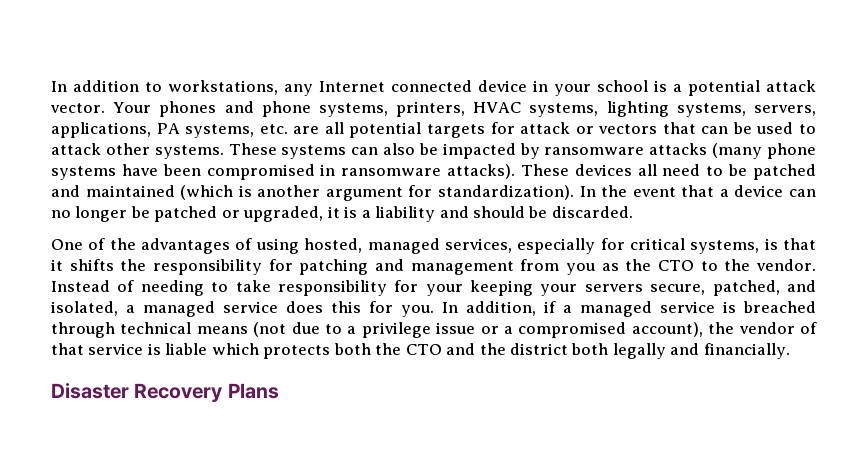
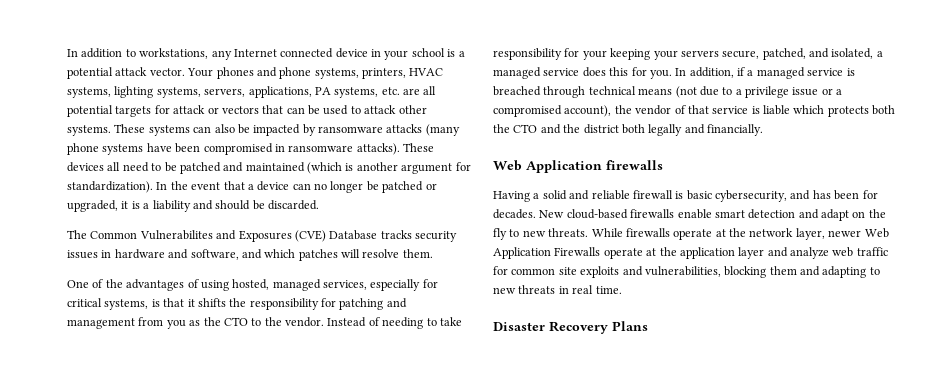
+ The Common Vulnerabilites and Exposures (CVE) Database tracks security issues in hardware and software, and which patches will resolve them.
+ Web Application firewalls
+ Having a solid and reliable firewall is basic cybersecurity, and has been for decades. New cloud-based firewalls enable smart detection and adapt on the fly to new threats. While firewalls operate at the network layer, newer Web Application Firewalls operate at the application layer and analyze web traffic for common site exploits and vulnerabilities, blocking them and adapting to new threats in real time.

